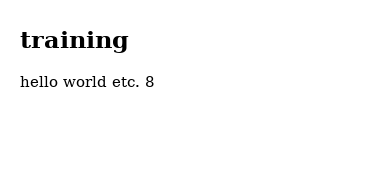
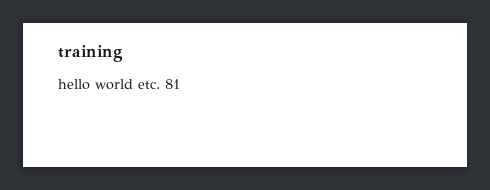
- hello world etc. 8
+ hello world etc. 81

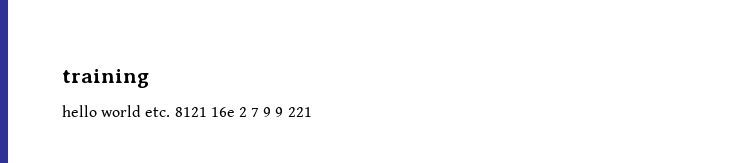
- hello world etc. 81
+ hello world etc. 8121 16e 2 7 9 9 221

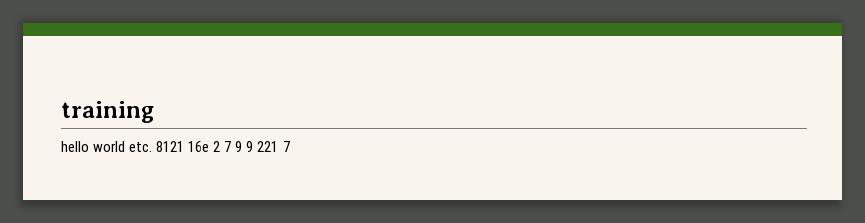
- hello world etc. 8121 16e 2 7 9 9 221
+ hello world etc. 8121 16e 2 7 9 9 221 7

